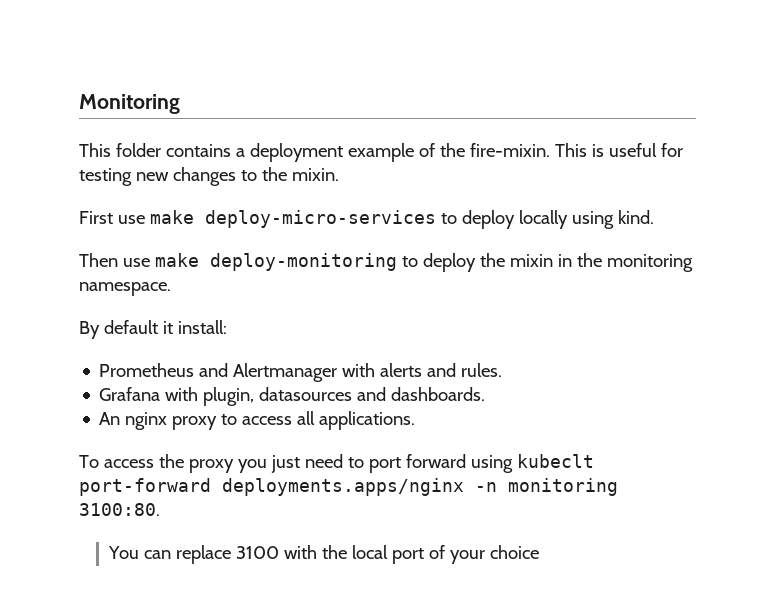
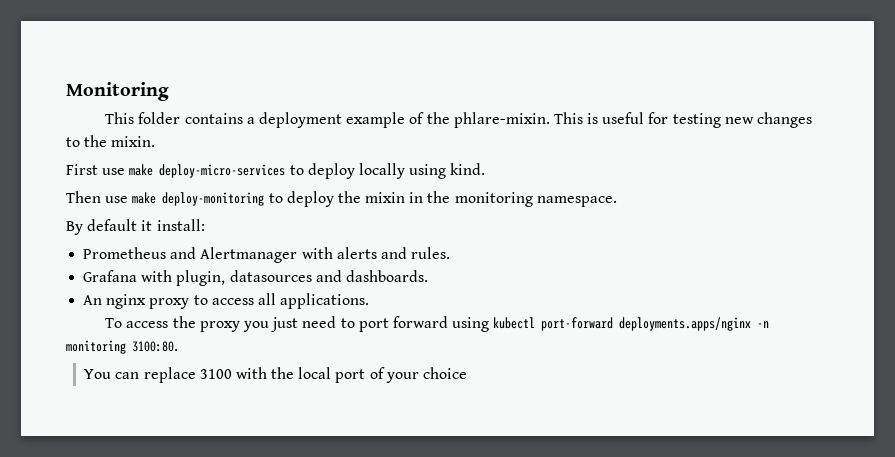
- This folder contains a deployment example of the fire-mixin.
+ This folder contains a deployment example of the phlare-mixin.
- To access the proxy you just need to port forward using kubeclt port-forward deployments.apps/nginx -n monitoring 3100:80.
+ To access the proxy you just need to port forward using kubectl port-forward deployments.apps/nginx -n monitoring 3100:80.

